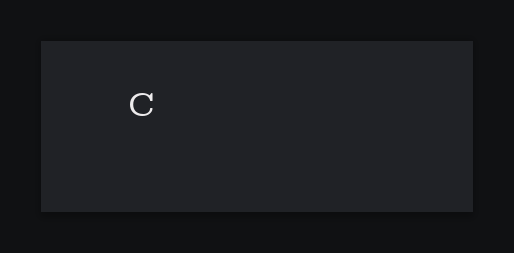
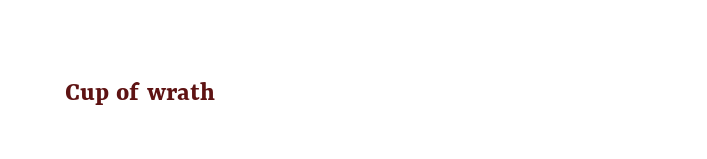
- C
+ Cup of wrath

